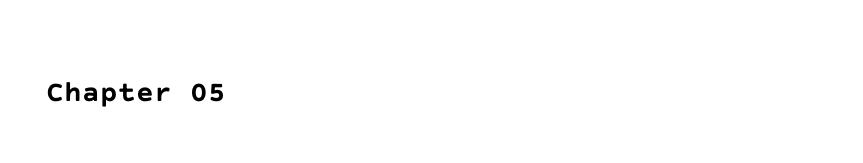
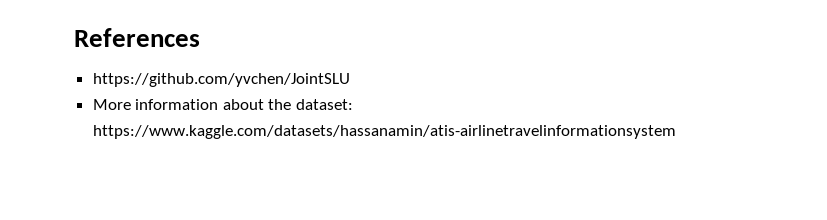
- Chapter 05
+ References
+ https://github.com/yvchen/JointSLU
+ More information about the dataset: https://www.kaggle.com/datasets/hassanamin/atis-airlinetravelinformationsystem

